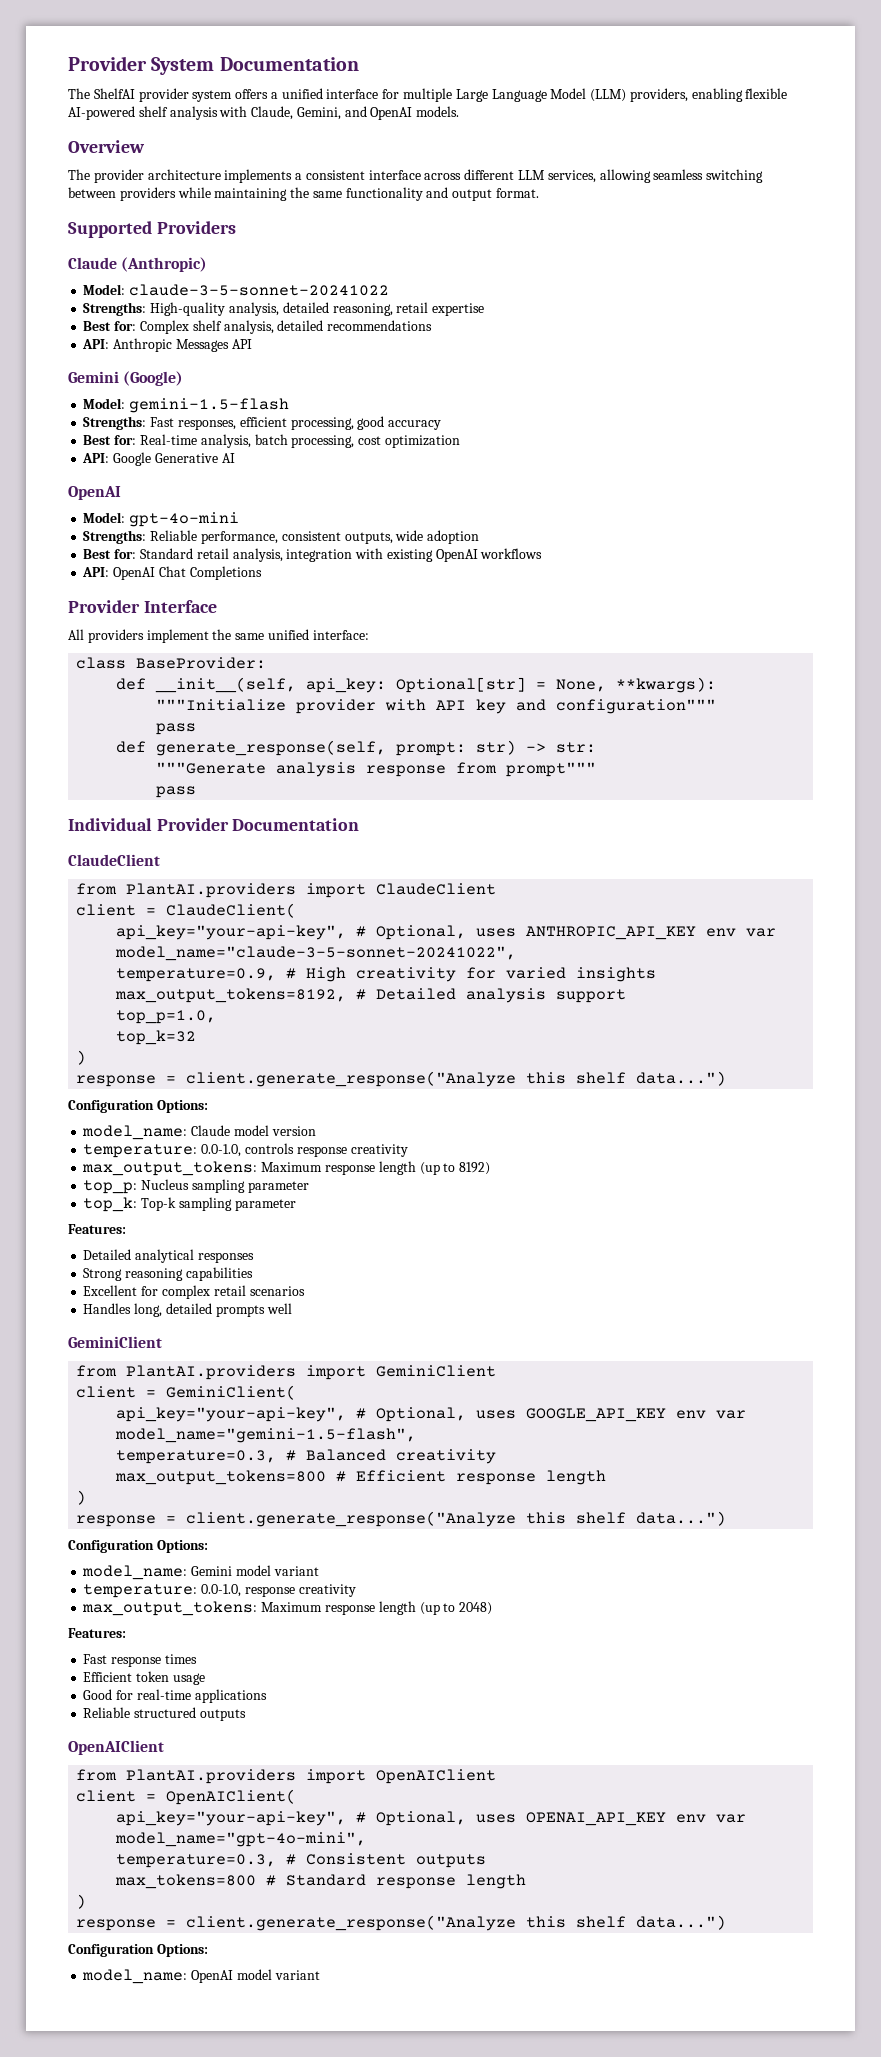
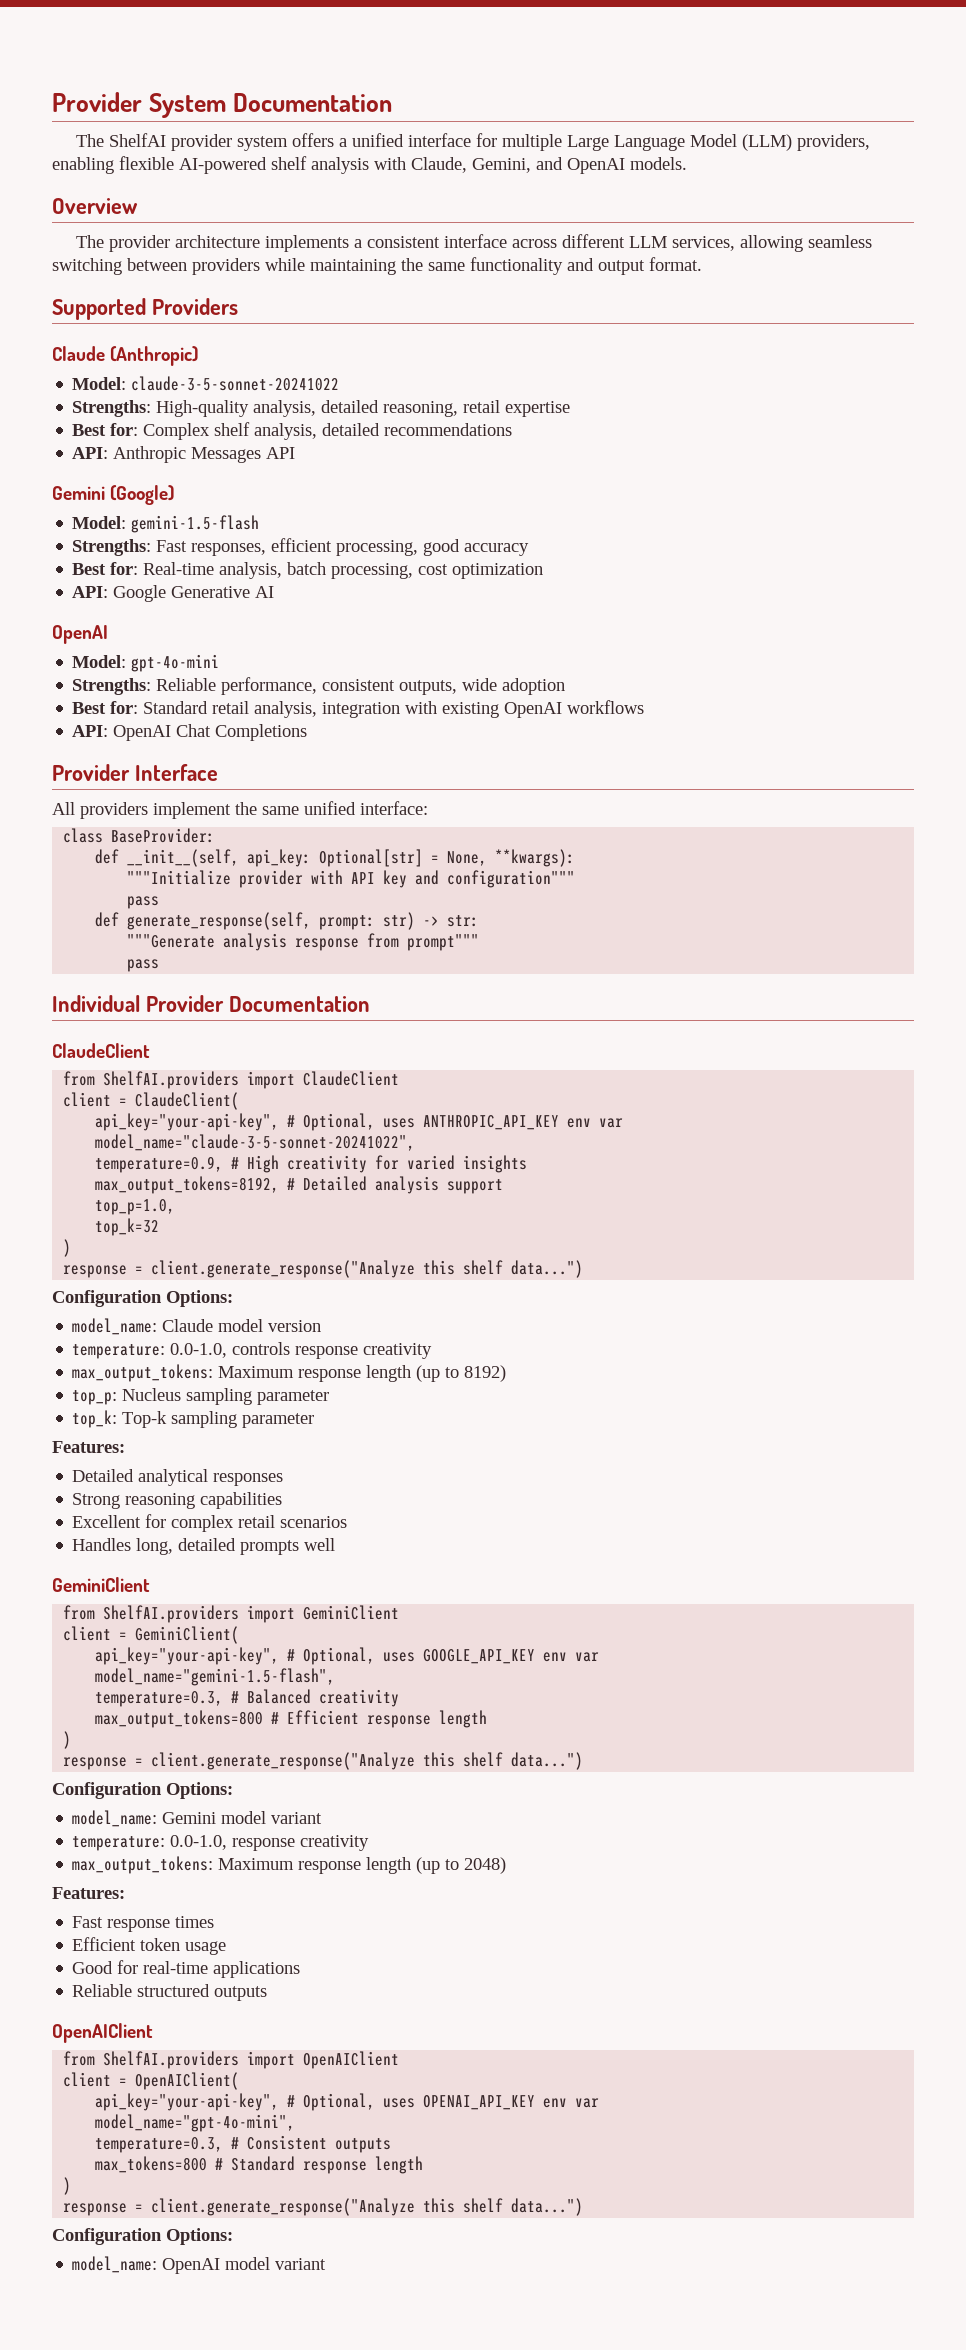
- from PlantAI.providers import ClaudeClient
+ from ShelfAI.providers import ClaudeClient
- from PlantAI.providers import GeminiClient
+ from ShelfAI.providers import GeminiClient
- from PlantAI.providers import OpenAIClient
+ from ShelfAI.providers import OpenAIClient

